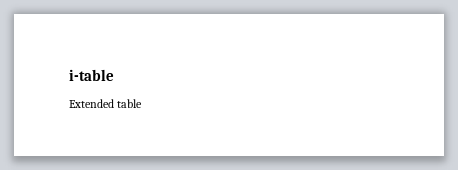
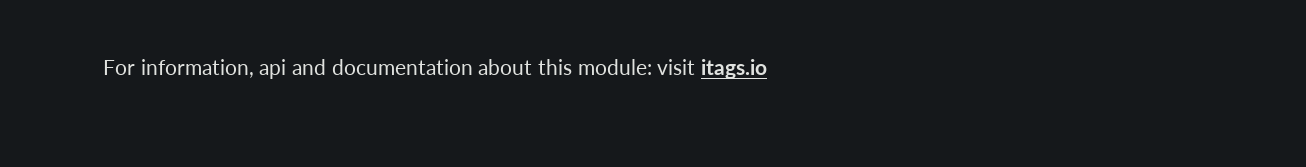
- i-table
- Extended table
+ For information, api and documentation about this module: visit itags.io

